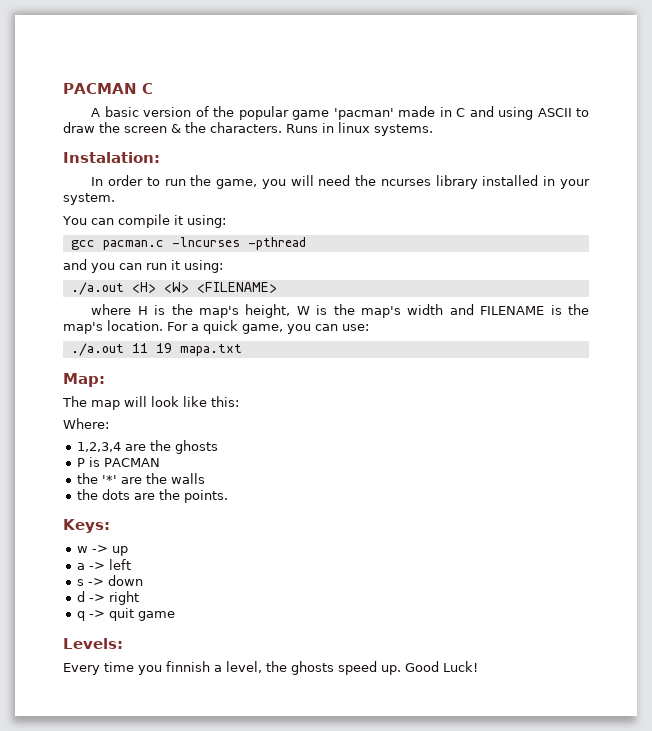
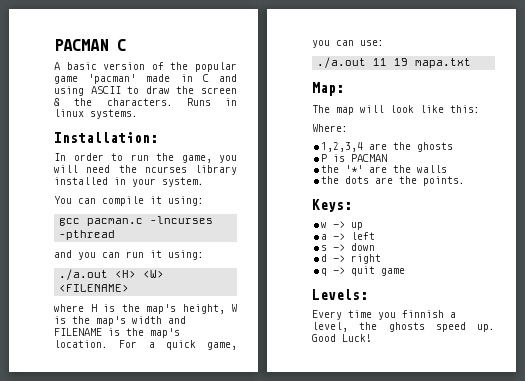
- Instalation:
+ Installation:

